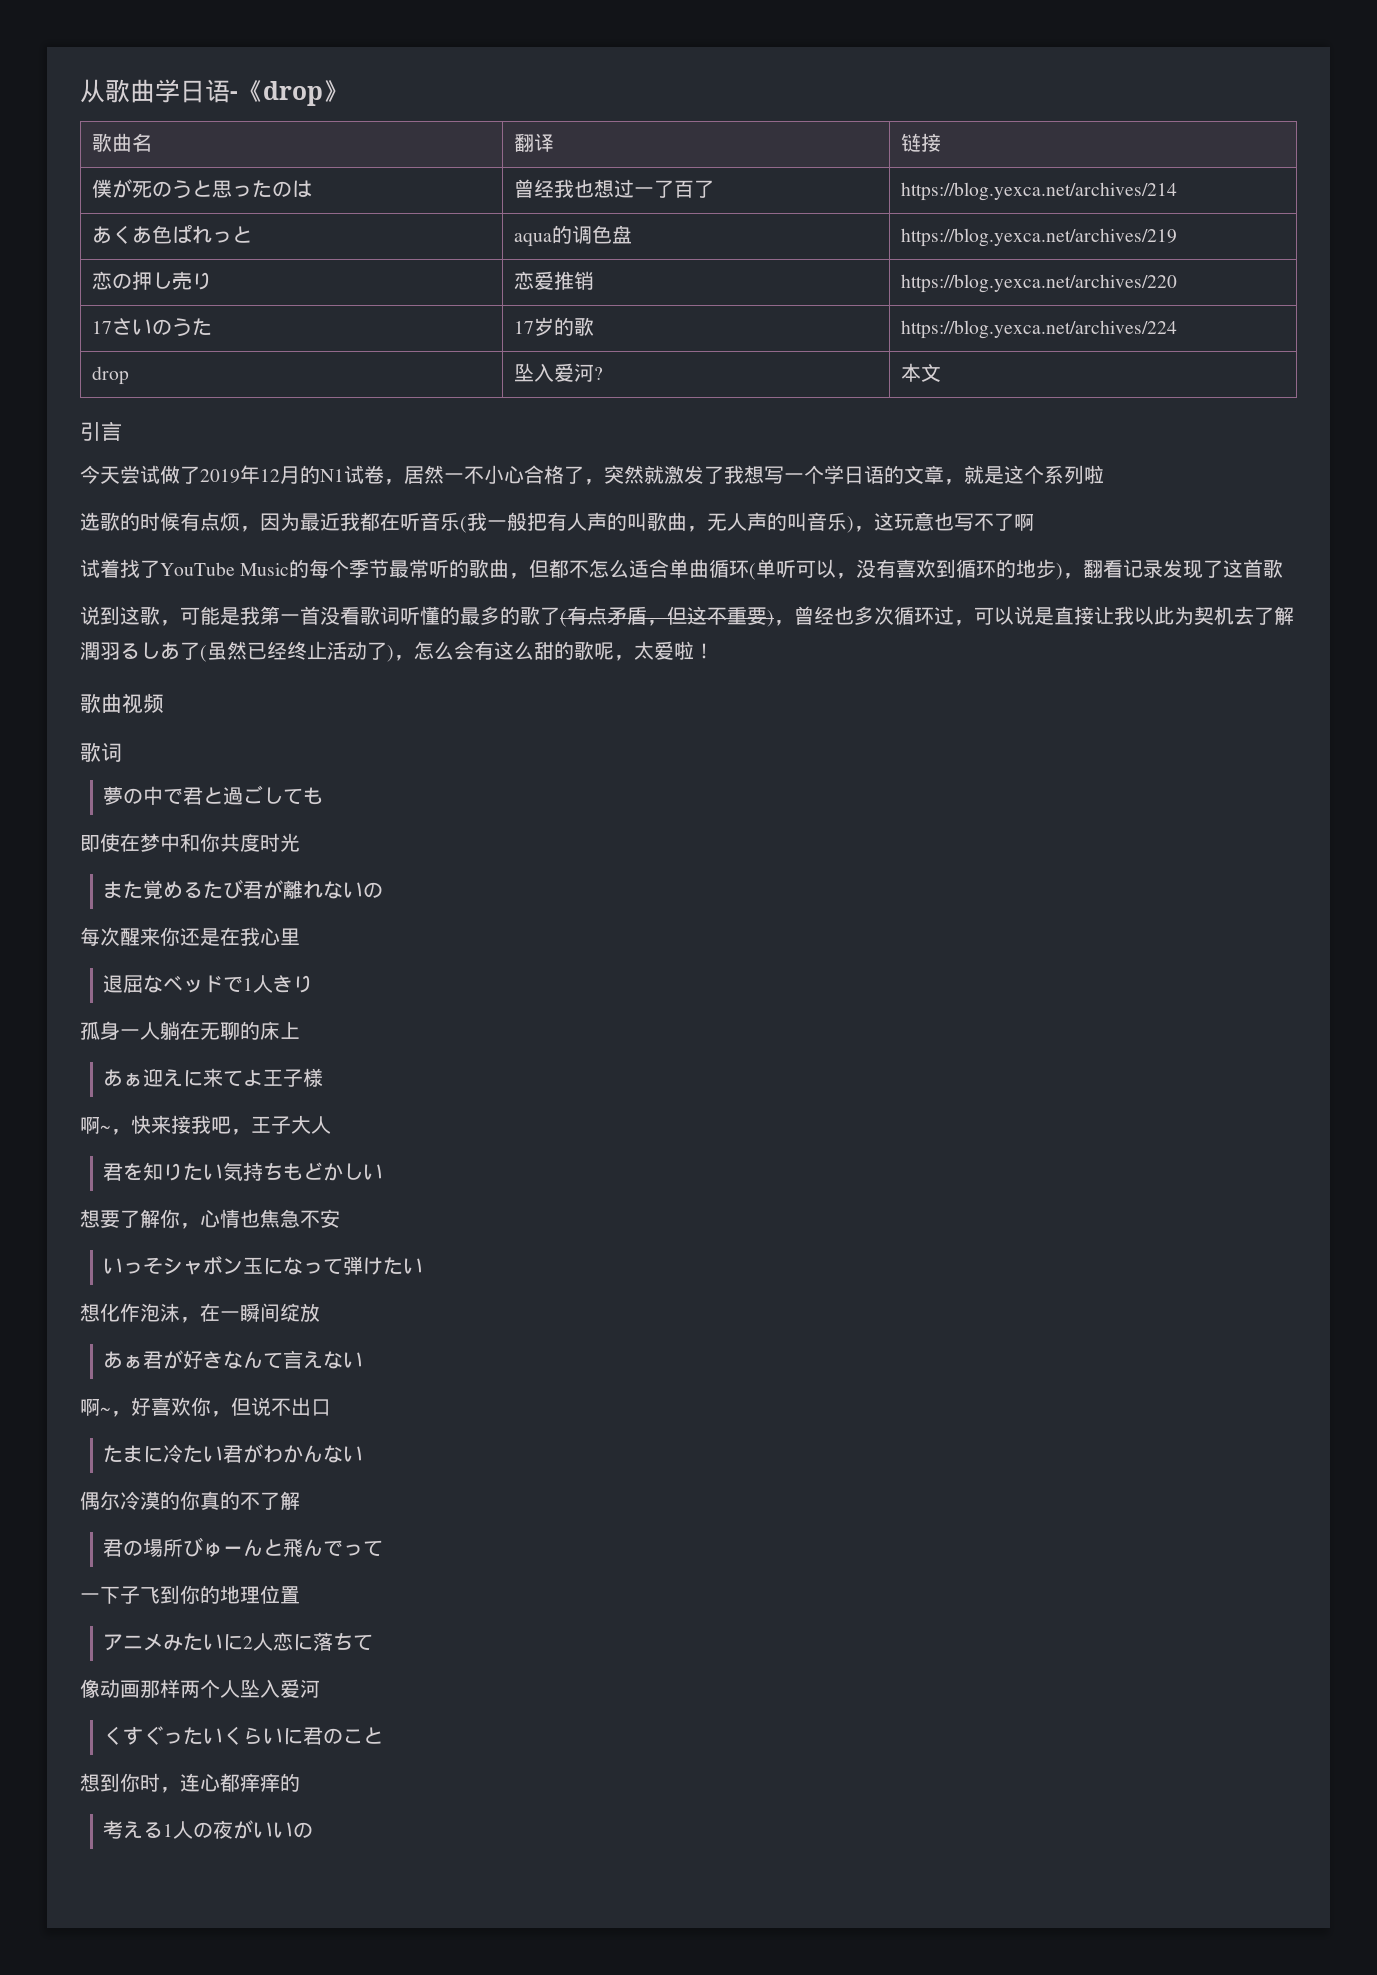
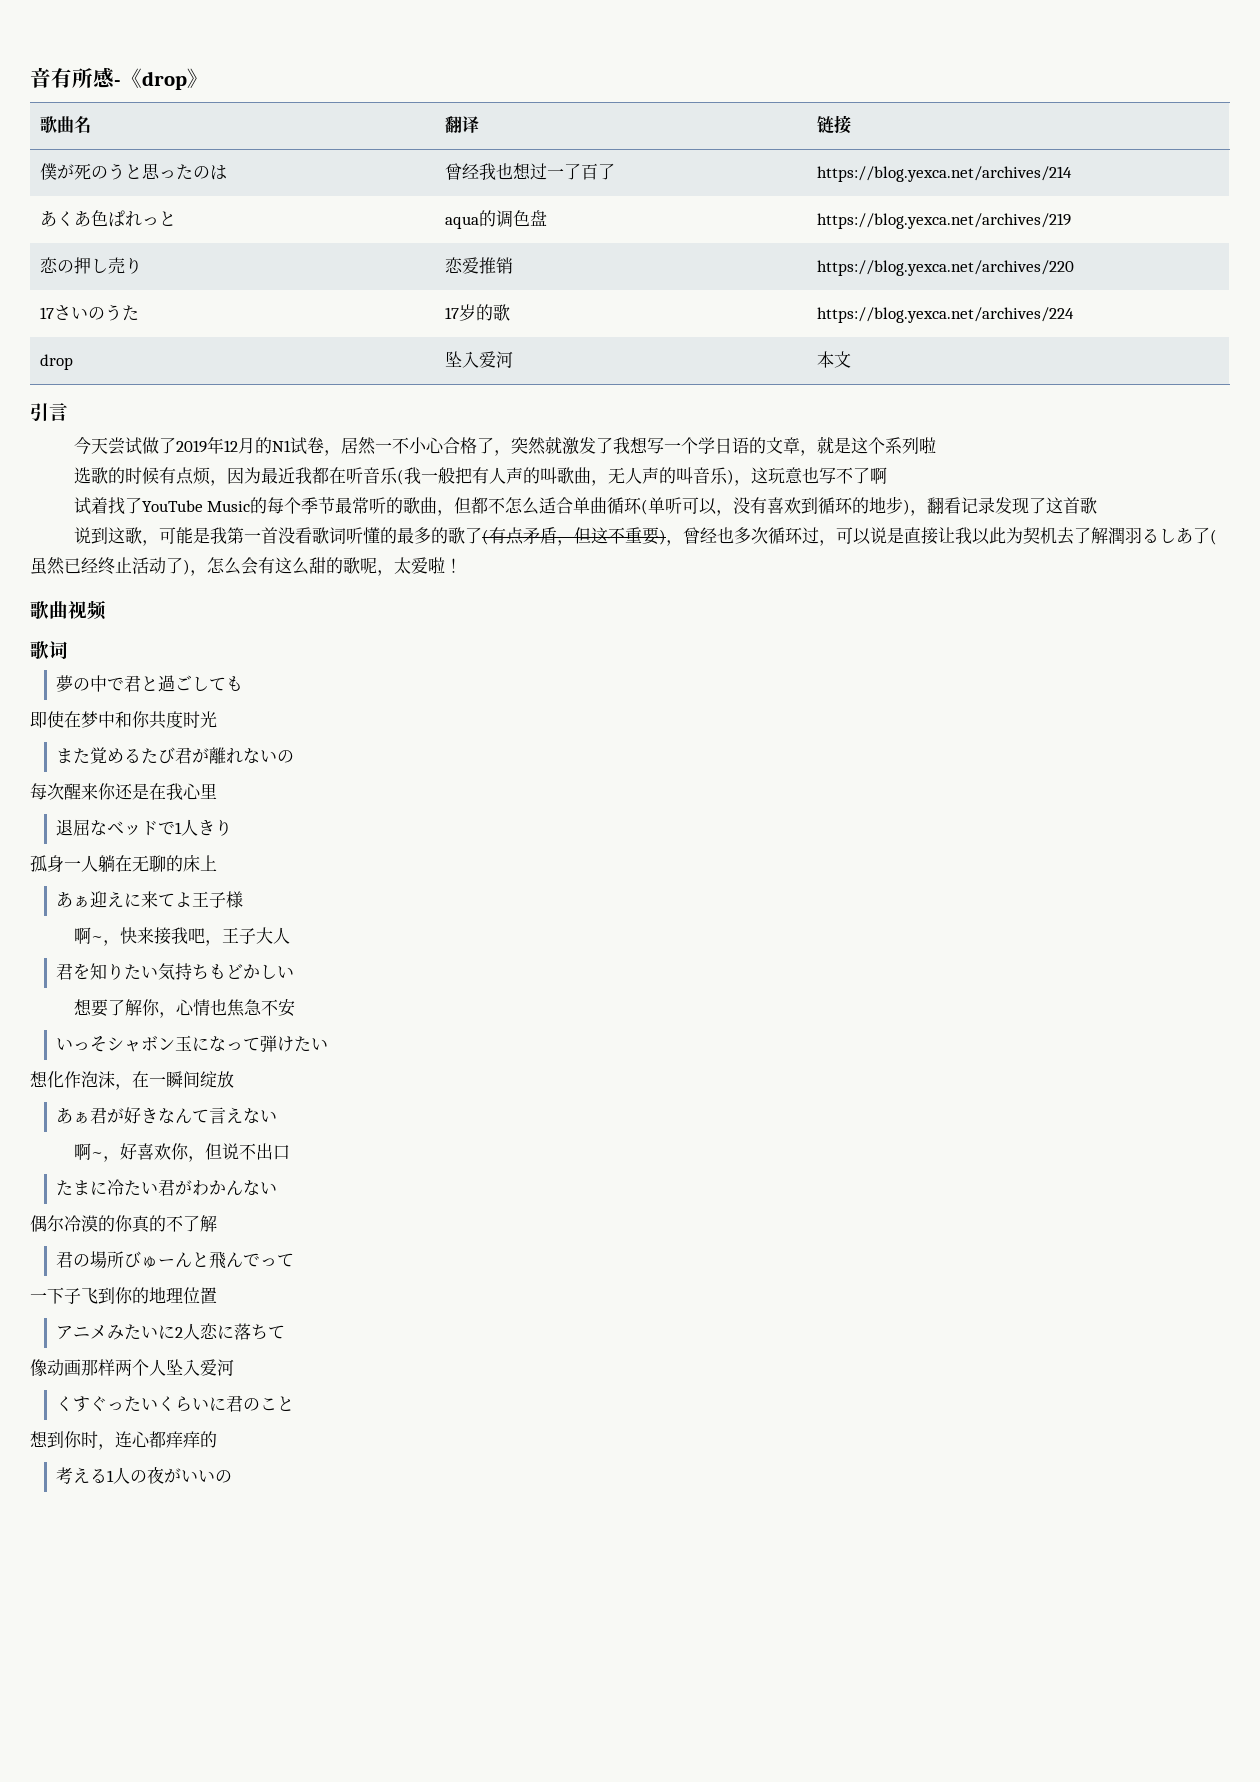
- 从歌曲学日语-《drop》
+ 音有所感-《drop》
- drop | 坠入爱河? | 本文
+ drop | 坠入爱河 | 本文

